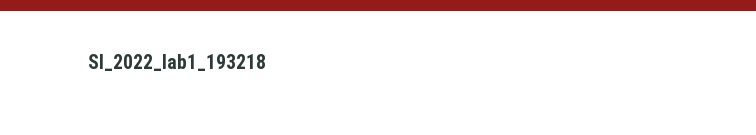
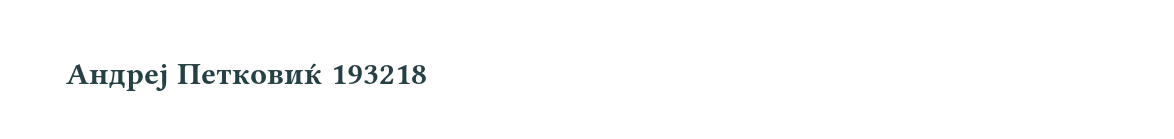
- SI_2022_lab1_193218
+ Андреј Петковиќ 193218

